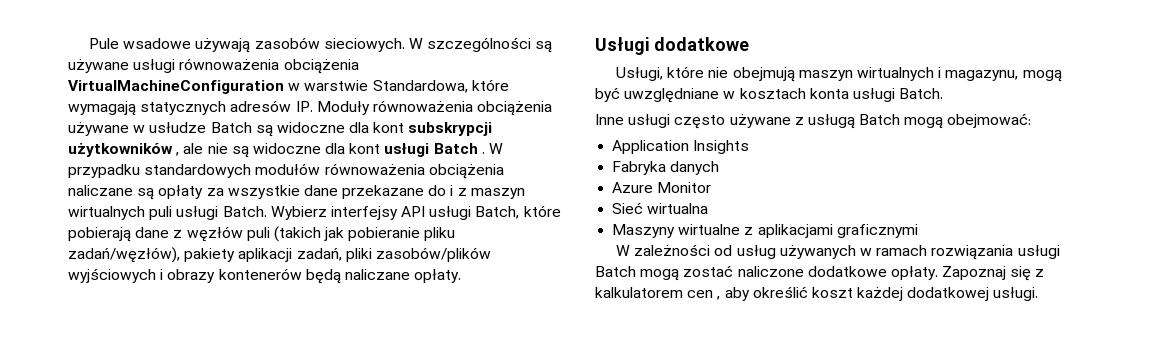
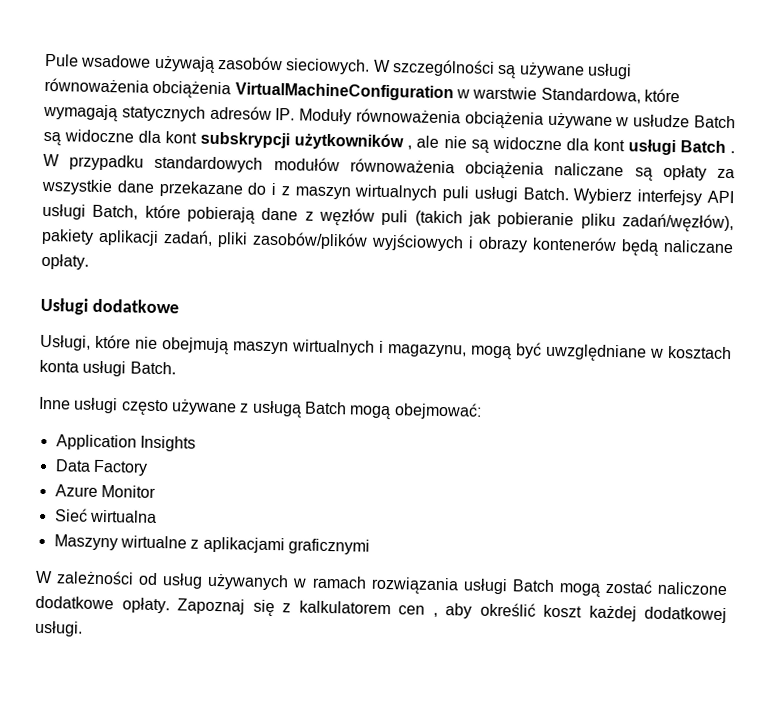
- Fabryka danych
+ Data Factory

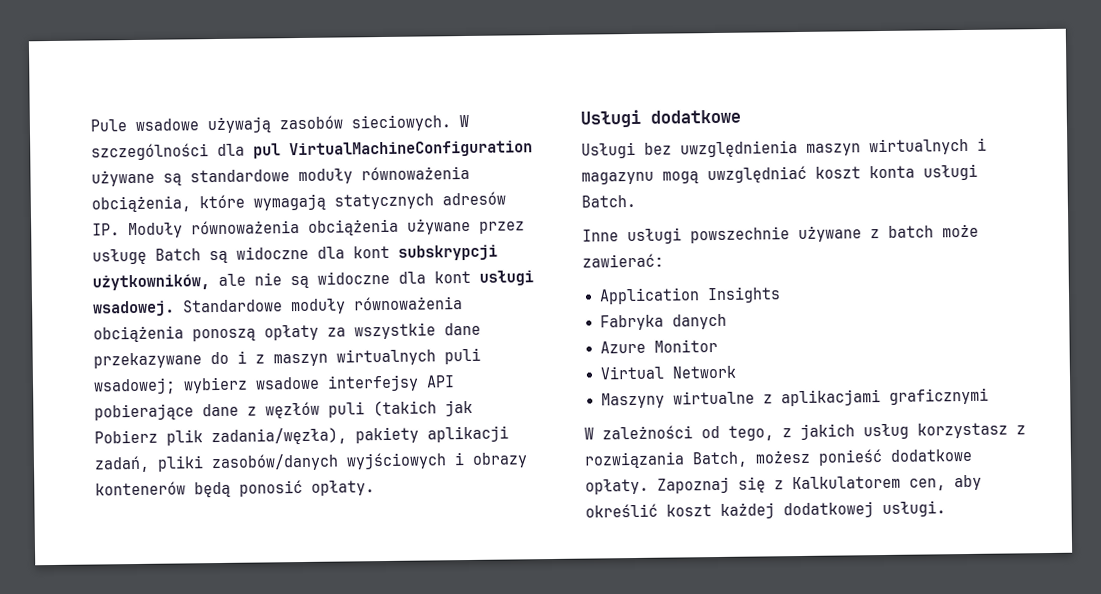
- W szczególności są używane usługi równoważenia obciążenia VirtualMachineConfiguration w warstwie Standardowa, które wymagają statycznych adresów IP. Moduły równoważenia obciążenia używane w usłudze Batch są widoczne dla kont subskrypcji użytkowników , ale nie są widoczne dla kont usługi Batch . W przypadku standardowych modułów równoważenia obciążenia naliczane są opłaty za wszystkie dane przekazane do i z maszyn wirtualnych puli usługi Batch. Wybierz interfejsy API usługi Batch, które pobierają dane z węzłów puli (takich jak pobieranie pliku zadań/węzłów), pakiety aplikacji zadań, pliki zasobów/plików wyjściowych i obrazy kontenerów będą naliczane opłaty.
+ W szczególności dla pul VirtualMachineConfiguration używane są standardowe moduły równoważenia obciążenia, które wymagają statycznych adresów IP. Moduły równoważenia obciążenia używane przez usługę Batch są widoczne dla kont subskrypcji użytkowników, ale nie są widoczne dla kont usługi wsadowej. Standardowe moduły równoważenia obciążenia ponoszą opłaty za wszystkie dane przekazywane do i z maszyn wirtualnych puli wsadowej; wybierz wsadowe interfejsy API pobierające dane z węzłów puli (takich jak Pobierz plik zadania/węzła), pakiety aplikacji zadań, pliki zasobów/danych wyjściowych i obrazy kontenerów będą ponosić opłaty.
- Usługi, które nie obejmują maszyn wirtualnych i magazynu, mogą być uwzględniane w kosztach konta usługi Batch.
+ Usługi bez uwzględnienia maszyn wirtualnych i magazynu mogą uwzględniać koszt konta usługi Batch.
- Inne usługi często używane z usługą Batch mogą obejmować:
+ Inne usługi powszechnie używane z batch może zawierać:
- Data Factory
+ Fabryka danych
- Sieć wirtualna
+ Virtual Network
- W zależności od usług używanych w ramach rozwiązania usługi Batch mogą zostać naliczone dodatkowe opłaty.
+ W zależności od tego, z jakich usług korzystasz z rozwiązania Batch, możesz ponieść dodatkowe opłaty.
- Zapoznaj się z kalkulatorem cen , aby określić koszt każdej dodatkowej usługi.
+ Zapoznaj się z Kalkulatorem cen, aby określić koszt każdej dodatkowej usługi.

